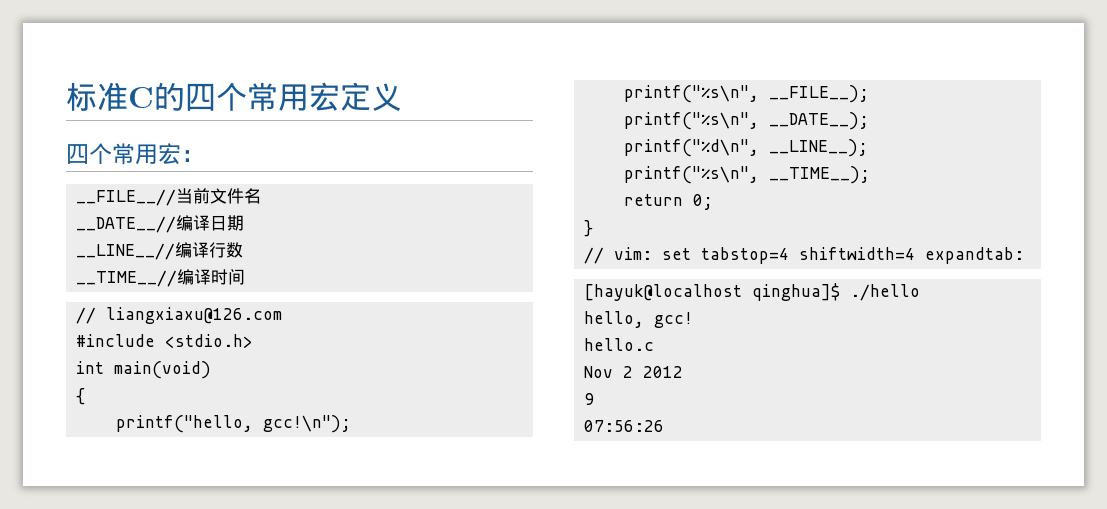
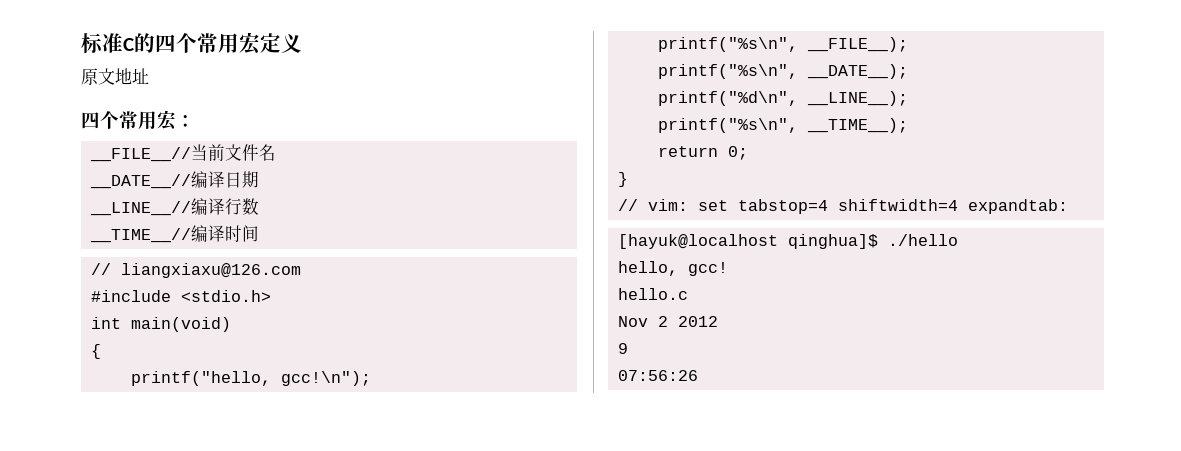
+ 原文地址

